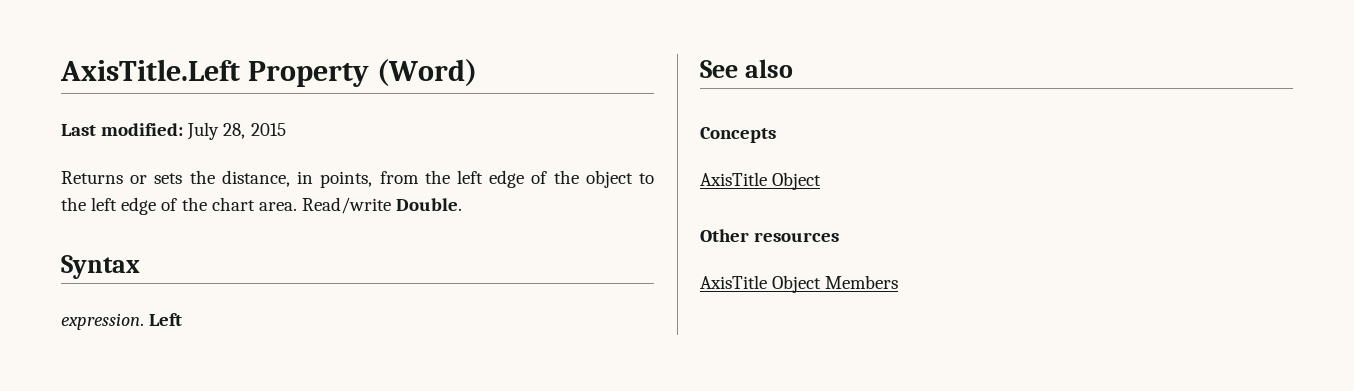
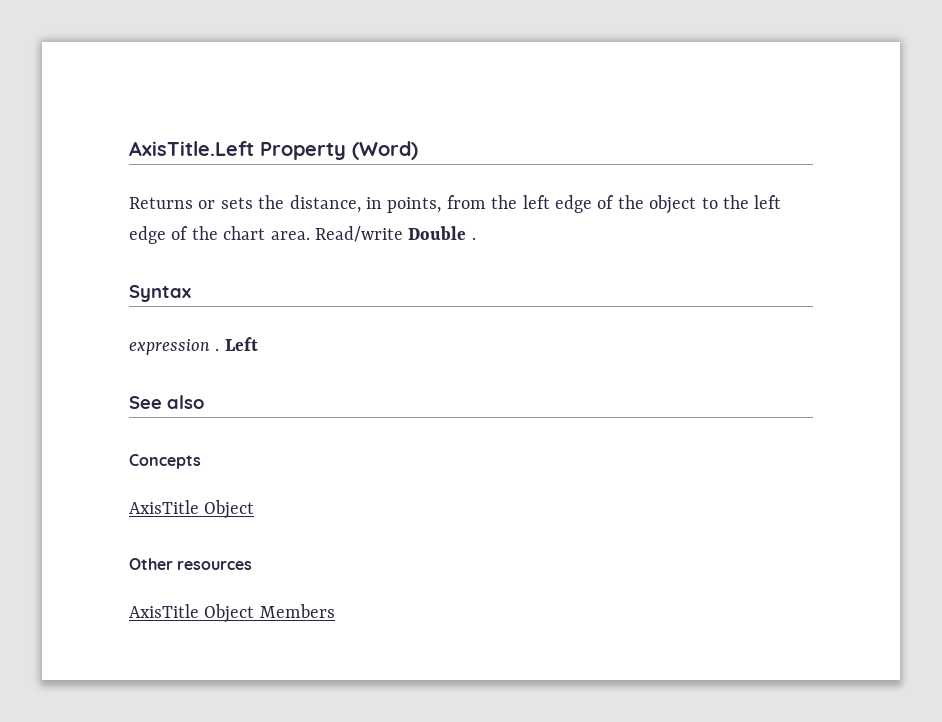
- Last modified: July 28, 2015
- Read/write Double.
+ Read/write Double .
- expression.
+ expression .

